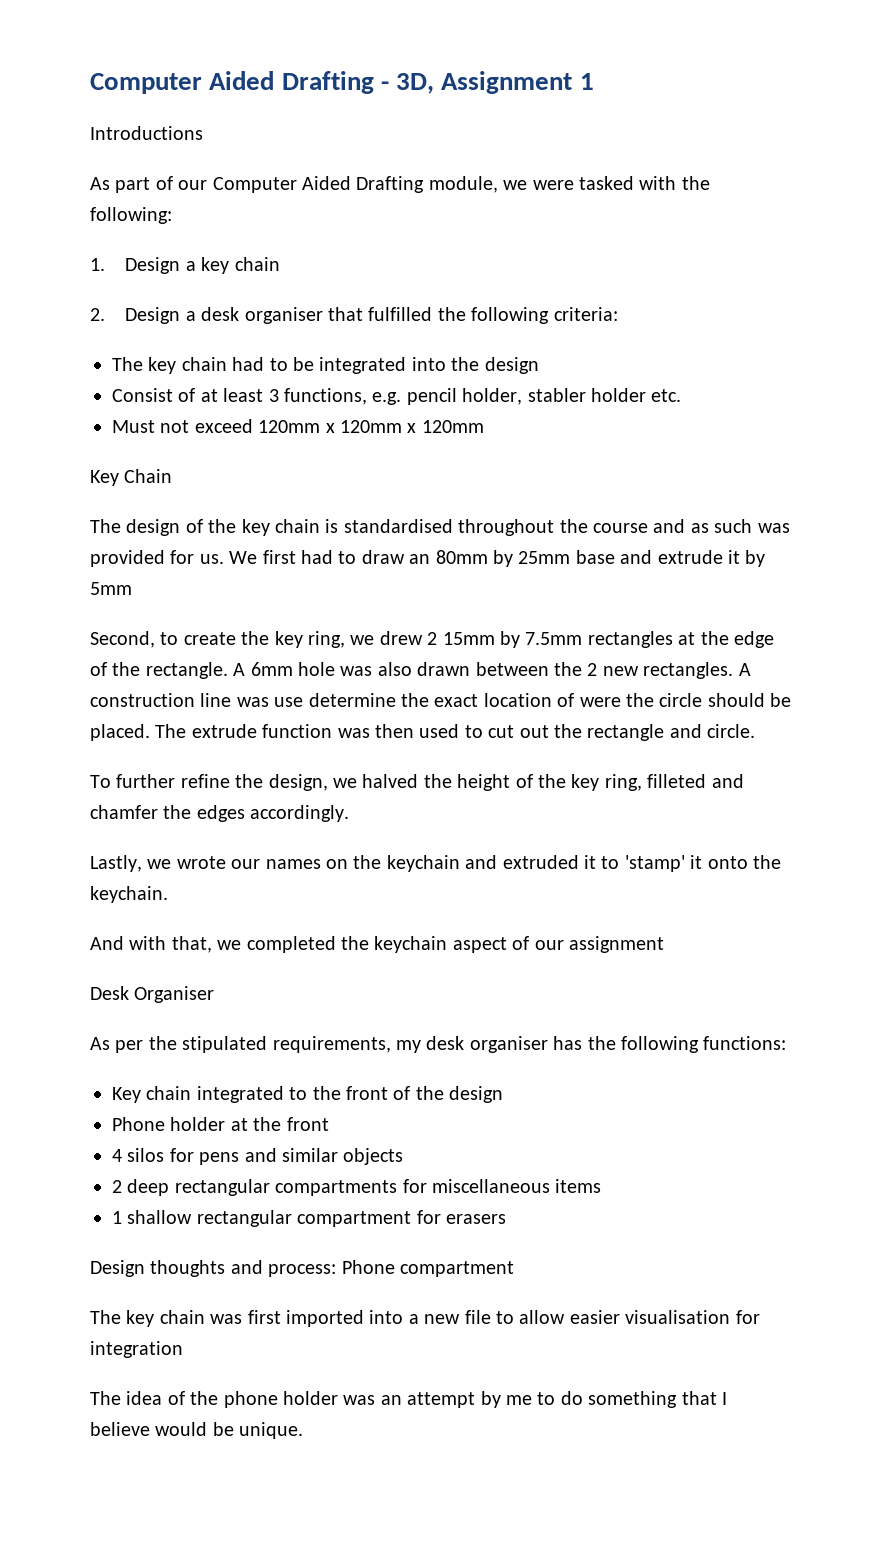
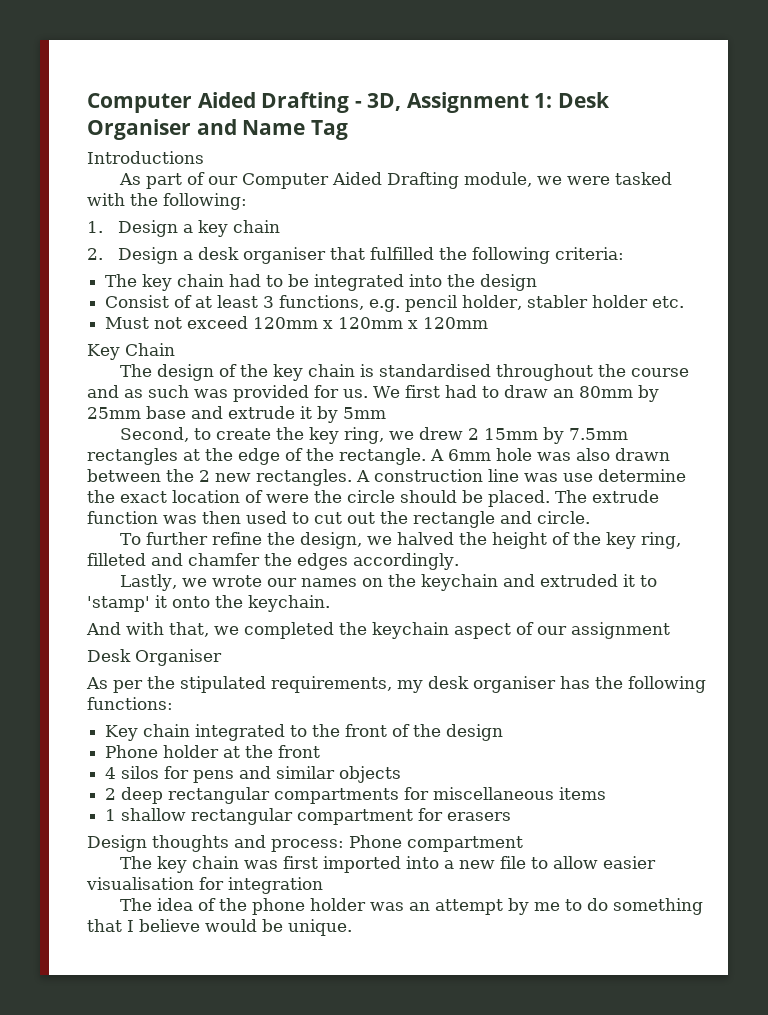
- Computer Aided Drafting - 3D, Assignment 1
+ Computer Aided Drafting - 3D, Assignment 1: Desk Organiser and Name Tag

